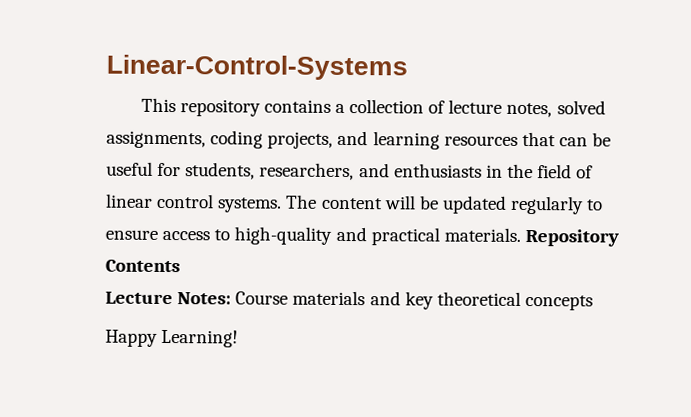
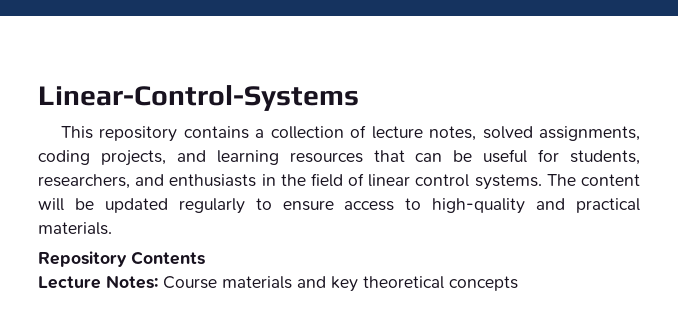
- The content will be updated regularly to ensure access to high-quality and practical materials. Repository Contents
+ The content will be updated regularly to ensure access to high-quality and practical materials.
+ Repository Contents
- Happy Learning!

